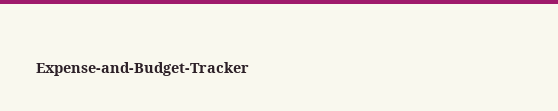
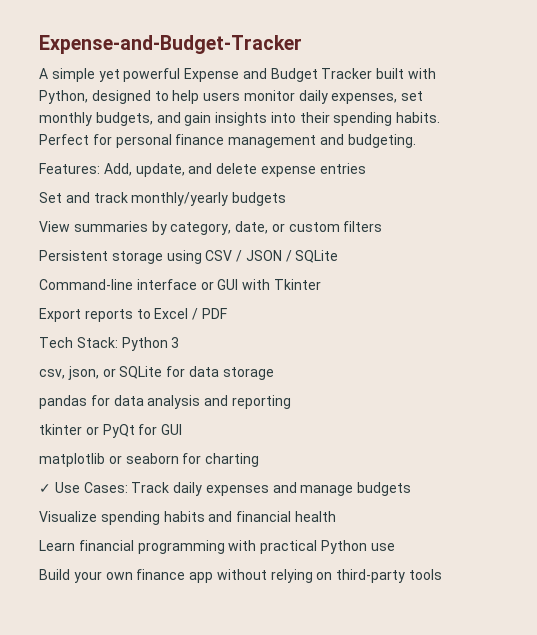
+ A simple yet powerful Expense and Budget Tracker built with Python, designed to help users monitor daily expenses, set monthly budgets, and gain insights into their spending habits. Perfect for personal finance management and budgeting.
+ Features: Add, update, and delete expense entries
+ Set and track monthly/yearly budgets
+ View summaries by category, date, or custom filters
+ Persistent storage using CSV / JSON / SQLite
+ Command-line interface or GUI with Tkinter
+ Export reports to Excel / PDF
+ Tech Stack: Python 3
+ csv, json, or SQLite for data storage
+ pandas for data analysis and reporting
+ tkinter or PyQt for GUI
+ matplotlib or seaborn for charting
+ ✓ Use Cases: Track daily expenses and manage budgets
+ Visualize spending habits and financial health
+ Learn financial programming with practical Python use
+ Build your own finance app without relying on third-party tools

